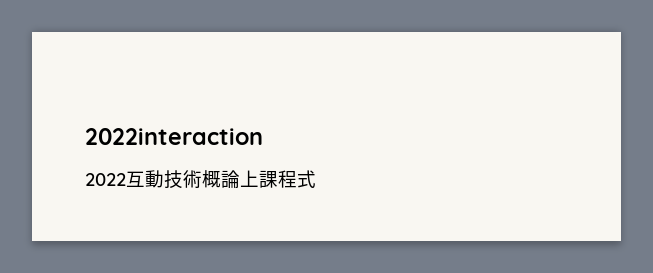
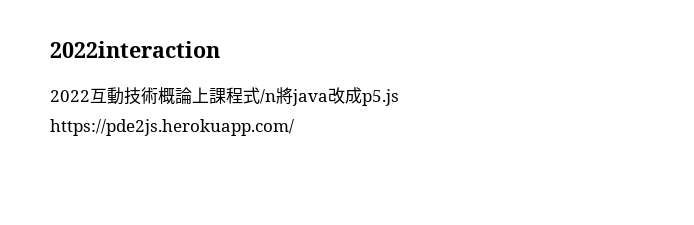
- 2022互動技術概論上課程式
+ 2022互動技術概論上課程式/n將java改成p5.js https://pde2js.herokuapp.com/

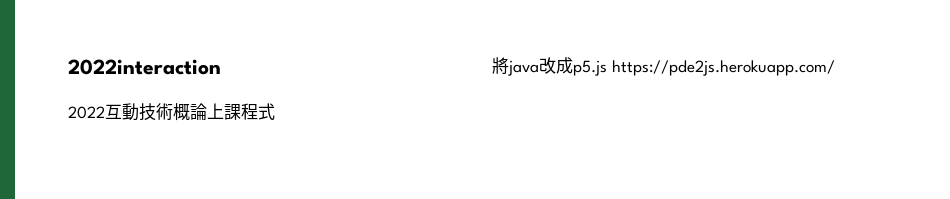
- 2022互動技術概論上課程式/n將java改成p5.js https://pde2js.herokuapp.com/
+ 2022互動技術概論上課程式
+ 將java改成p5.js https://pde2js.herokuapp.com/

